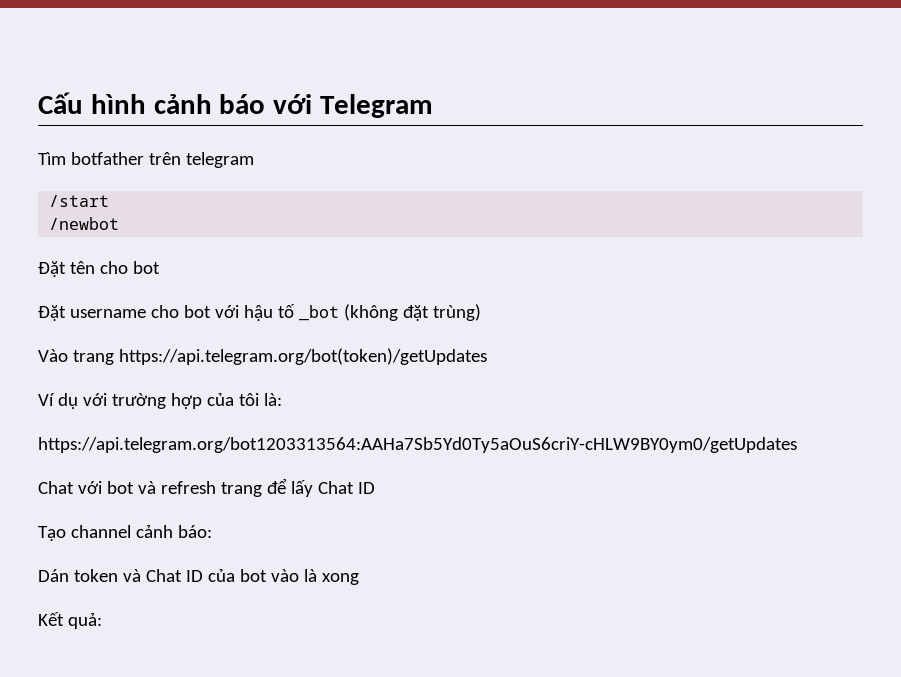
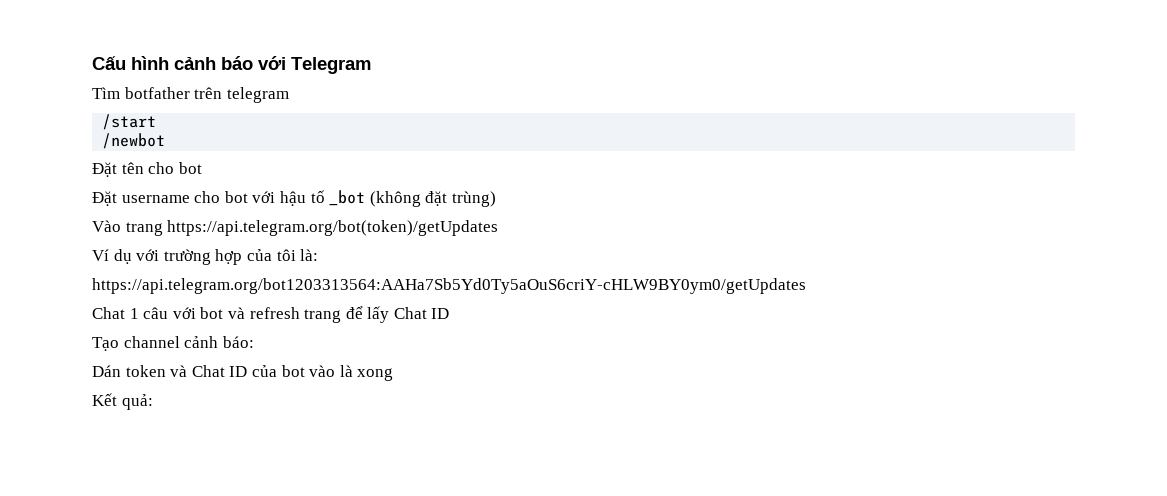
- Chat với bot và refresh trang để lấy Chat ID
+ Chat 1 câu với bot và refresh trang để lấy Chat ID

